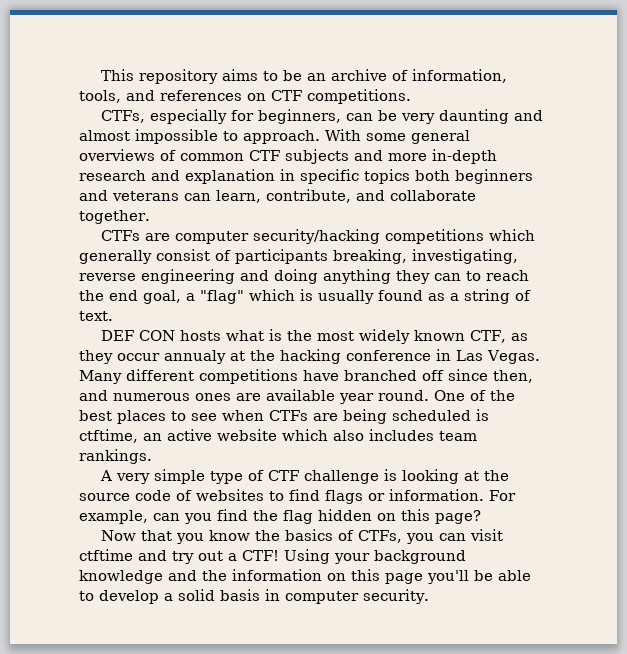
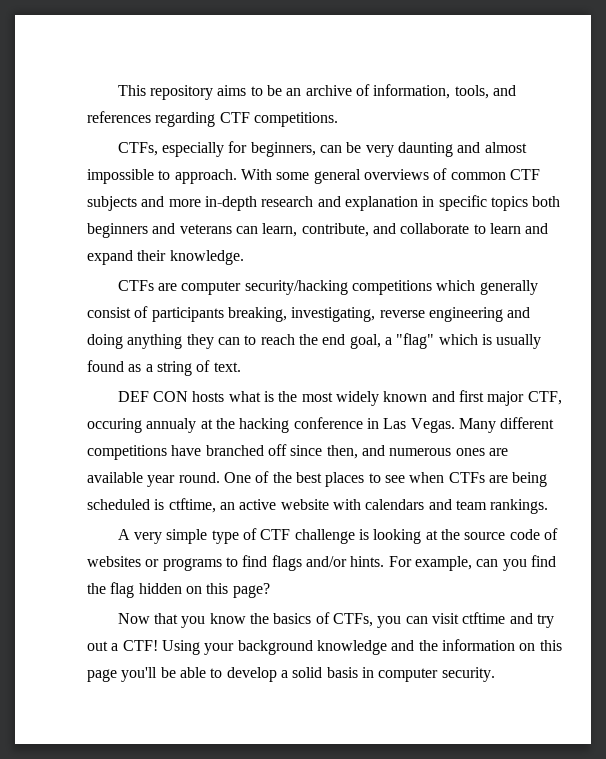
- This repository aims to be an archive of information, tools, and references on CTF competitions.
+ This repository aims to be an archive of information, tools, and references regarding CTF competitions.
- With some general overviews of common CTF subjects and more in-depth research and explanation in specific topics both beginners and veterans can learn, contribute, and collaborate together.
+ With some general overviews of common CTF subjects and more in-depth research and explanation in specific topics both beginners and veterans can learn, contribute, and collaborate to learn and expand their knowledge.
- DEF CON hosts what is the most widely known CTF, as they occur annualy at the hacking conference in Las Vegas.
+ DEF CON hosts what is the most widely known and first major CTF, occuring annualy at the hacking conference in Las Vegas.
- One of the best places to see when CTFs are being scheduled is ctftime, an active website which also includes team rankings.
+ One of the best places to see when CTFs are being scheduled is ctftime, an active website with calendars and team rankings.
- A very simple type of CTF challenge is looking at the source code of websites to find flags or information.
+ A very simple type of CTF challenge is looking at the source code of websites or programs to find flags and/or hints.

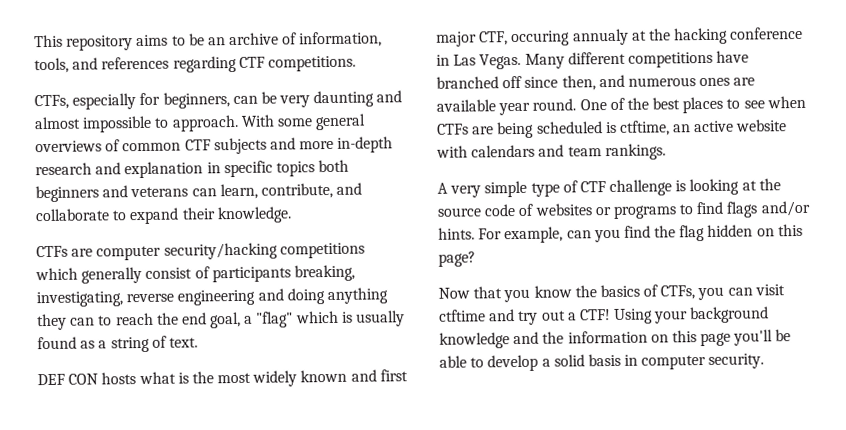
- With some general overviews of common CTF subjects and more in-depth research and explanation in specific topics both beginners and veterans can learn, contribute, and collaborate to learn and expand their knowledge.
+ With some general overviews of common CTF subjects and more in-depth research and explanation in specific topics both beginners and veterans can learn, contribute, and collaborate to expand their knowledge.

